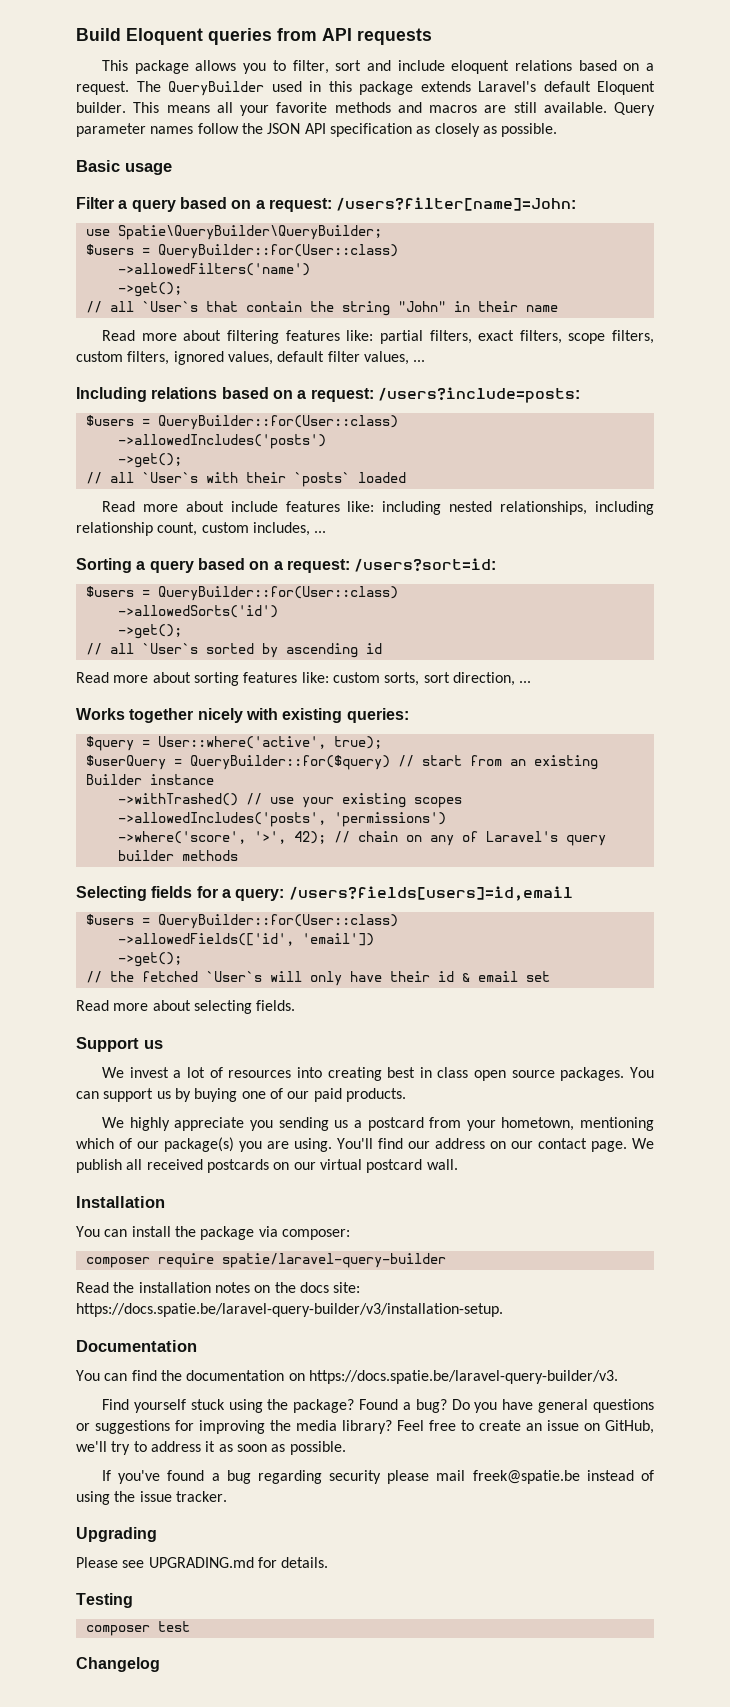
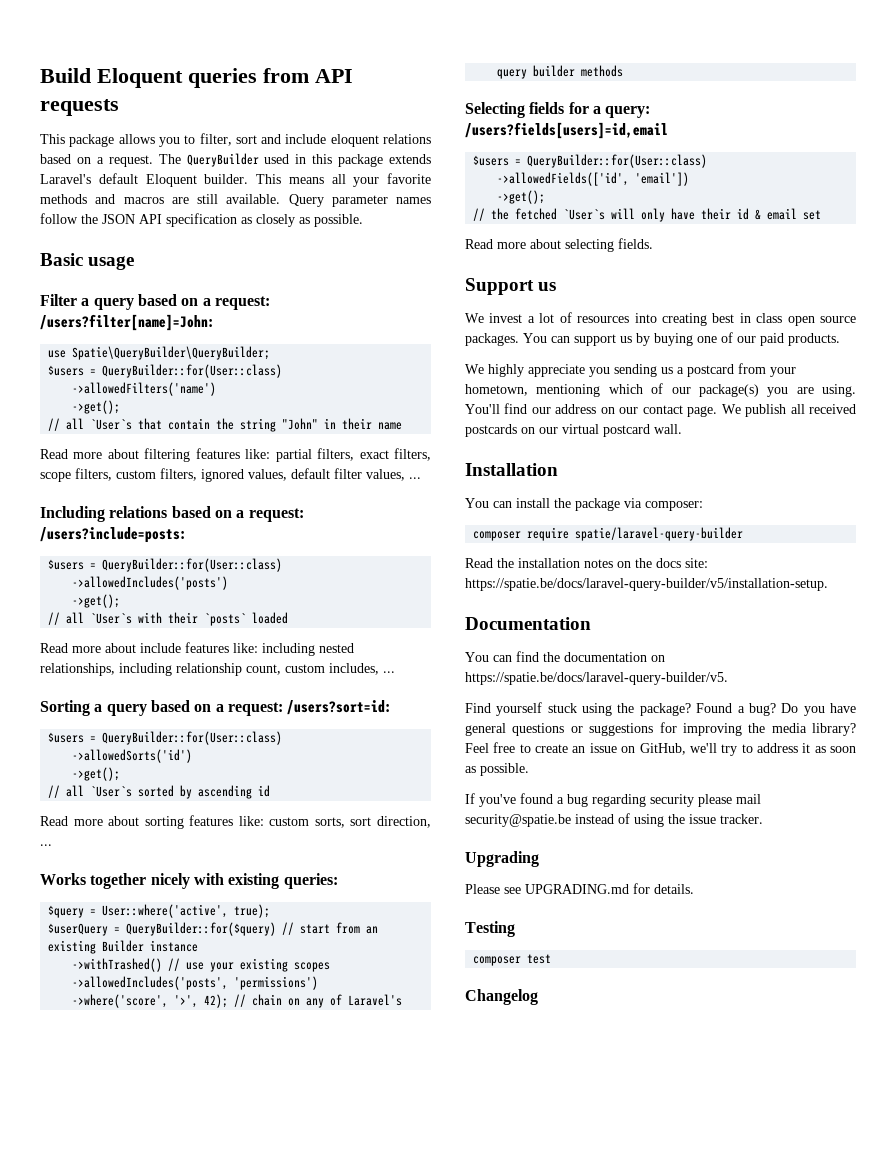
- Read the installation notes on the docs site: https://docs.spatie.be/laravel-query-builder/v3/installation-setup.
+ Read the installation notes on the docs site: https://spatie.be/docs/laravel-query-builder/v5/installation-setup.
- You can find the documentation on https://docs.spatie.be/laravel-query-builder/v3.
+ You can find the documentation on https://spatie.be/docs/laravel-query-builder/v5.
- If you've found a bug regarding security please mail freek@spatie.be instead of using the issue tracker.
+ If you've found a bug regarding security please mail security@spatie.be instead of using the issue tracker.

